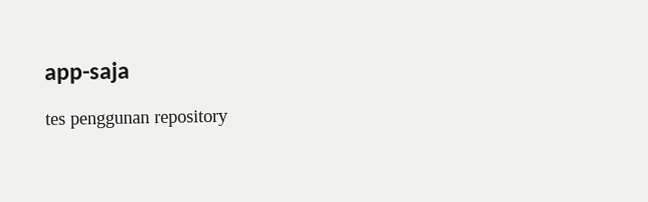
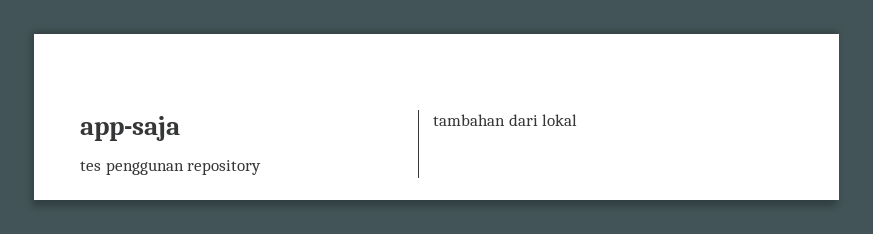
+ tambahan dari lokal

